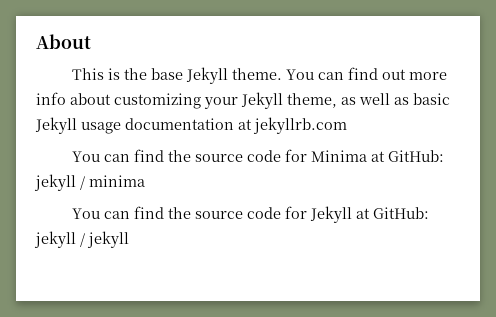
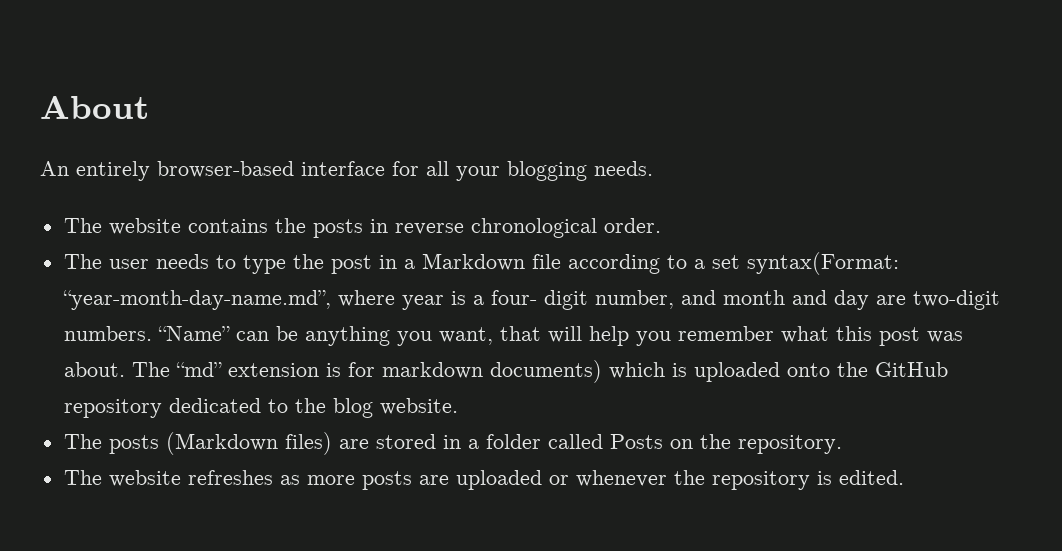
- This is the base Jekyll theme. You can find out more info about customizing your Jekyll theme, as well as basic Jekyll usage documentation at jekyllrb.com
- You can find the source code for Minima at GitHub: jekyll / minima
- You can find the source code for Jekyll at GitHub: jekyll / jekyll
+ An entirely browser-based interface for all your blogging needs.
+ The website contains the posts in reverse chronological order.
+ The user needs to type the post in a Markdown file according to a set syntax(Format: “year-month-day-name.md”, where year is a four- digit number, and month and day are two-digit numbers. “Name” can be anything you want, that will help you remember what this post was about. The “md” extension is for markdown documents) which is uploaded onto the GitHub repository dedicated to the blog website.
+ The posts (Markdown files) are stored in a folder called Posts on the repository.
+ The website refreshes as more posts are uploaded or whenever the repository is edited.

